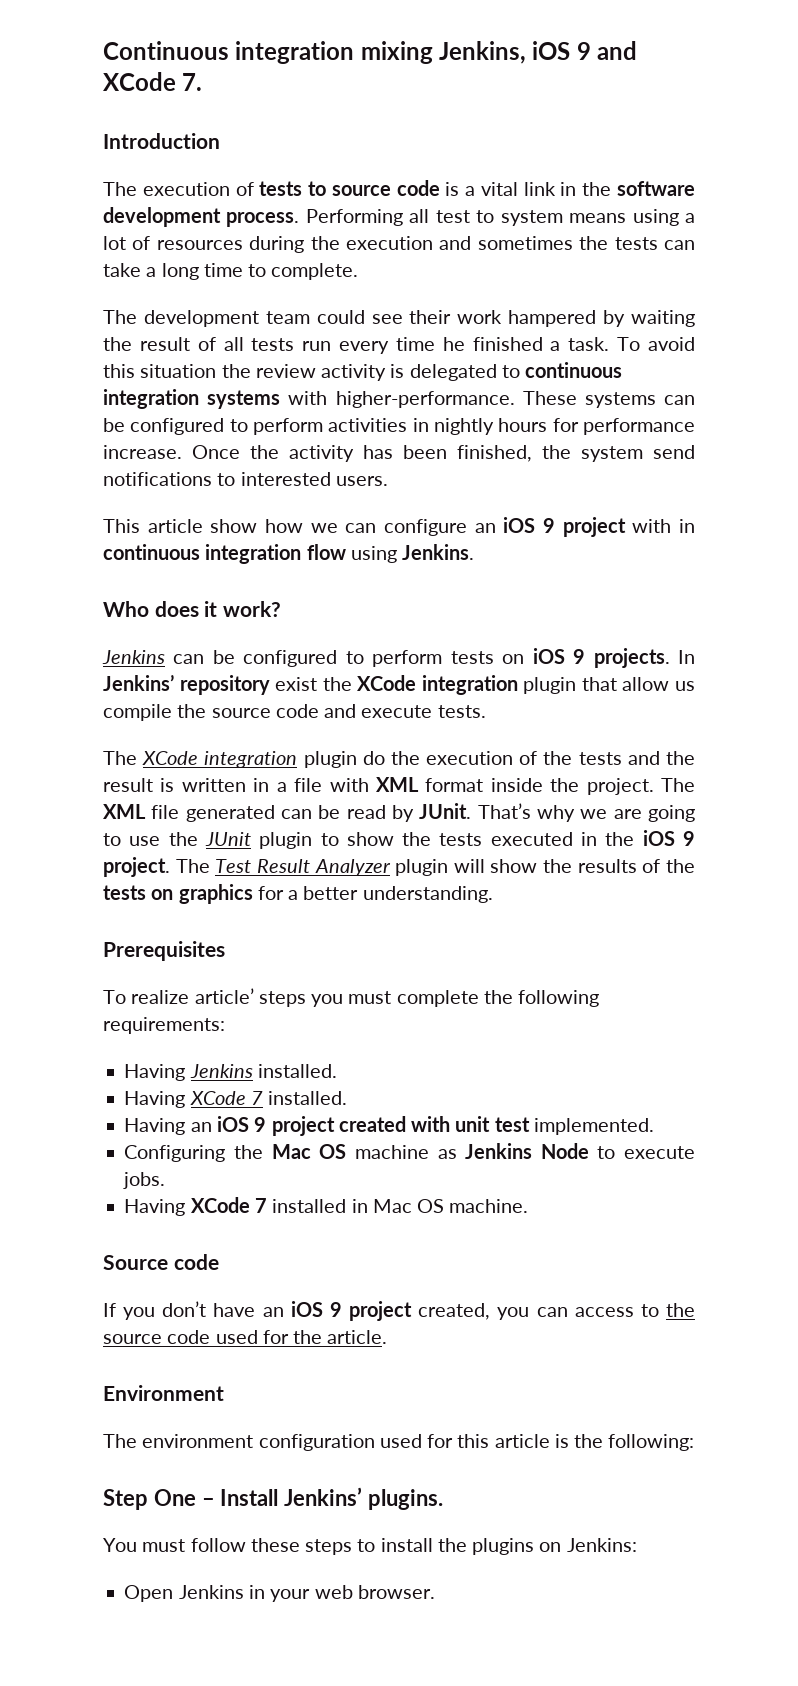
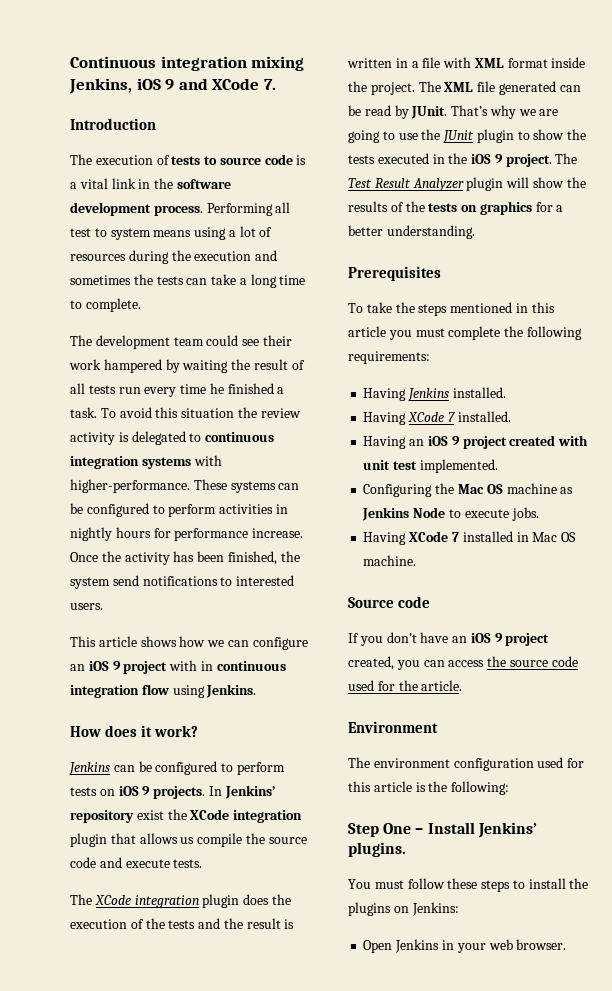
- This article show how we can configure an iOS 9 project with in continuous integration flow using Jenkins.
+ This article shows how we can configure an iOS 9 project with in continuous integration flow using Jenkins.
- Who does it work?
+ How does it work?
- In Jenkins’ repository exist the XCode integration plugin that allow us compile the source code and execute tests.
+ In Jenkins’ repository exist the XCode integration plugin that allows us compile the source code and execute tests.
- The XCode integration plugin do the execution of the tests and the result is written in a file with XML format inside the project.
+ The XCode integration plugin does the execution of the tests and the result is written in a file with XML format inside the project.
- To realize article’ steps you must complete the following requirements:
+ To take the steps mentioned in this article you must complete the following requirements:
- If you don’t have an iOS 9 project created, you can access to the source code used for the article.
+ If you don’t have an iOS 9 project created, you can access the source code used for the article.

